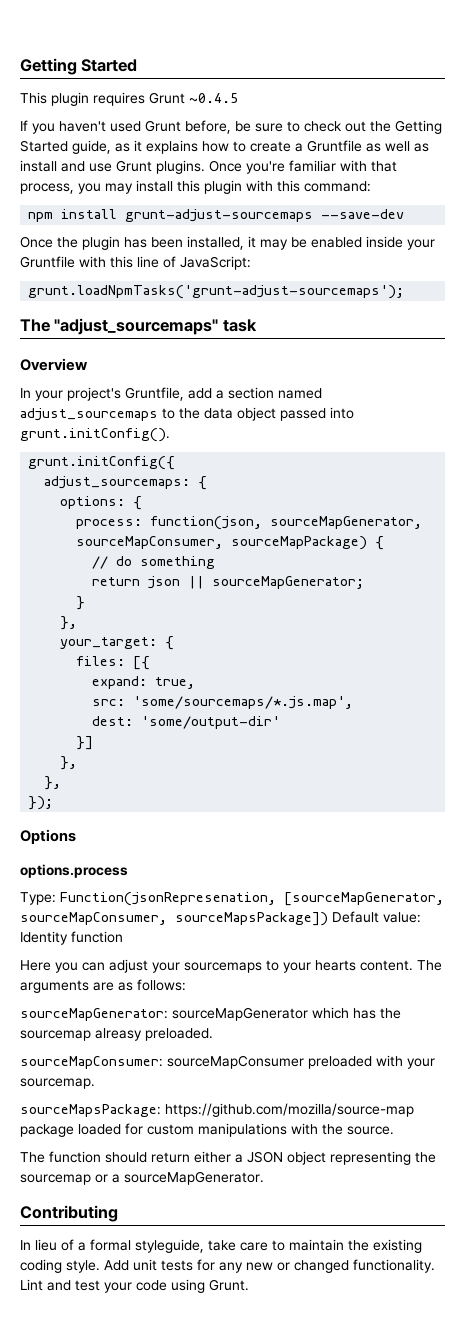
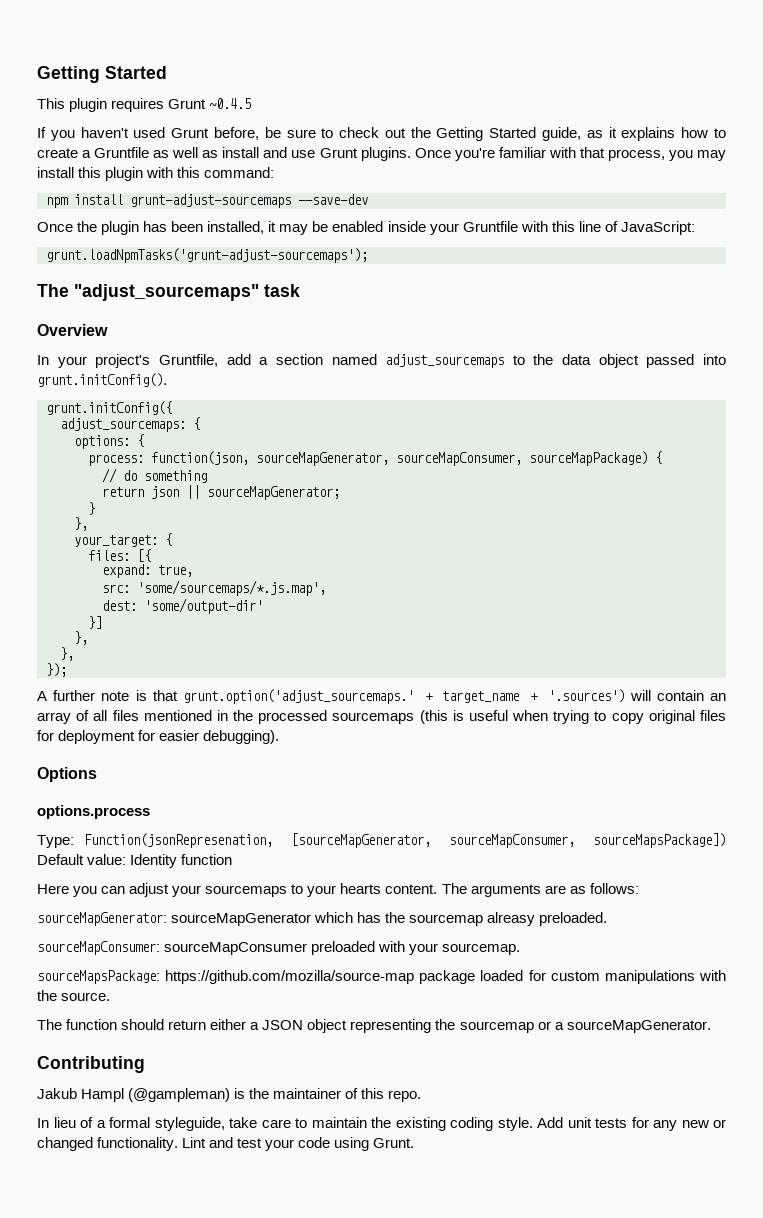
+ A further note is that grunt.option('adjust_sourcemaps.' + target_name + '.sources') will contain an array of all files mentioned in the processed sourcemaps (this is useful when trying to copy original files for deployment for easier debugging).
+ Jakub Hampl (@gampleman) is the maintainer of this repo.

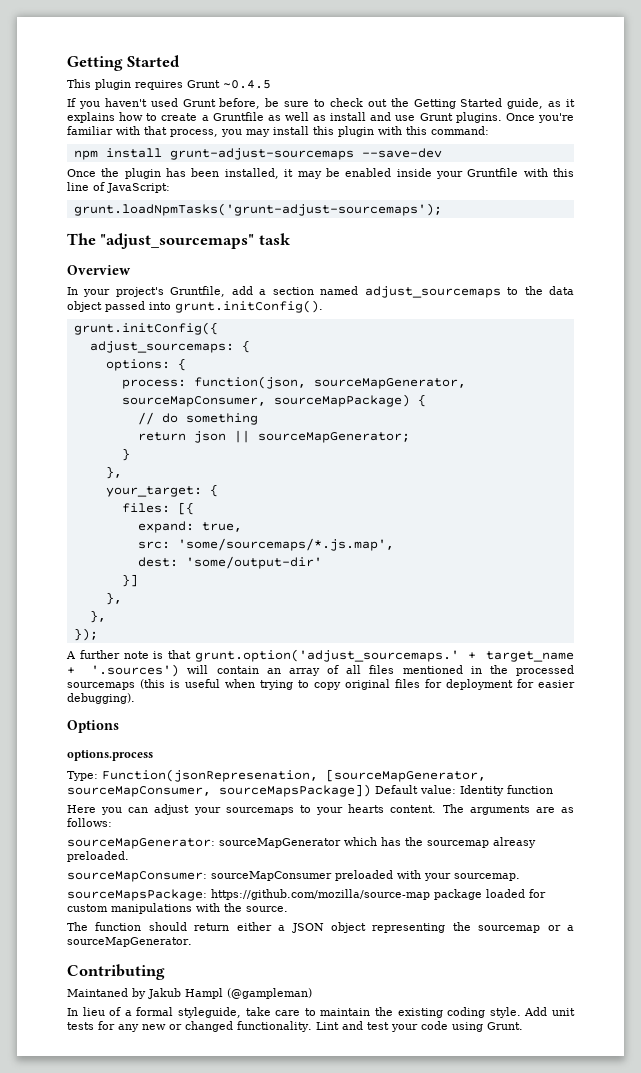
- Jakub Hampl (@gampleman) is the maintainer of this repo.
+ Maintaned by Jakub Hampl (@gampleman)

